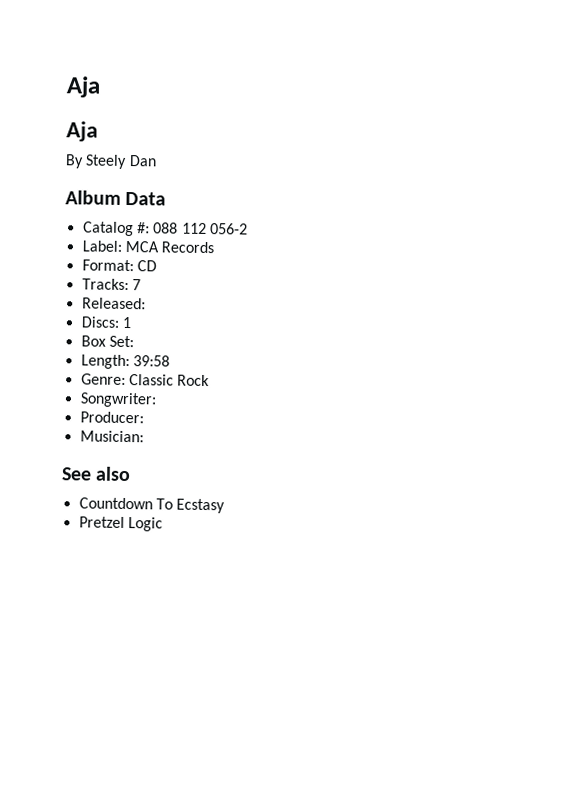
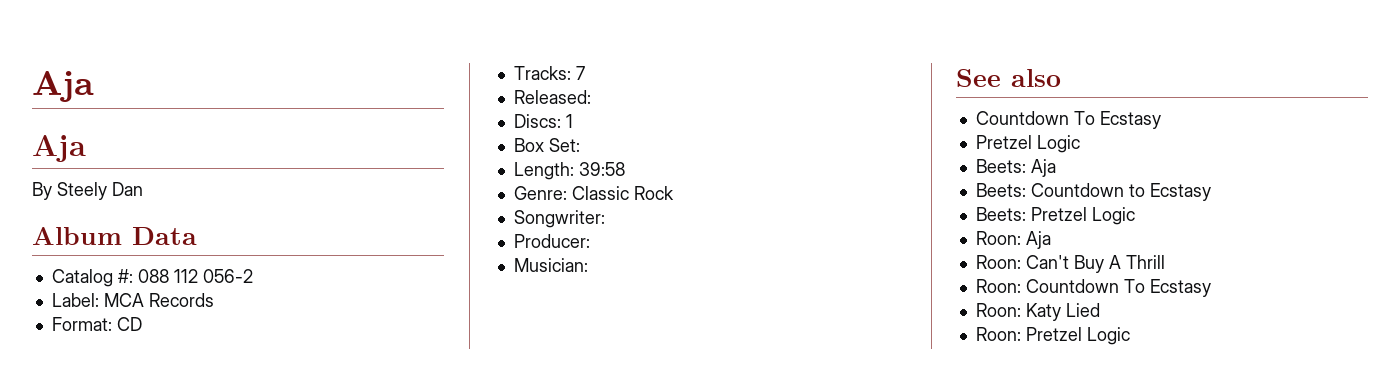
+ Beets: Aja
+ Beets: Countdown to Ecstasy
+ Beets: Pretzel Logic
+ Roon: Aja
+ Roon: Can't Buy A Thrill
+ Roon: Countdown To Ecstasy
+ Roon: Katy Lied
+ Roon: Pretzel Logic

